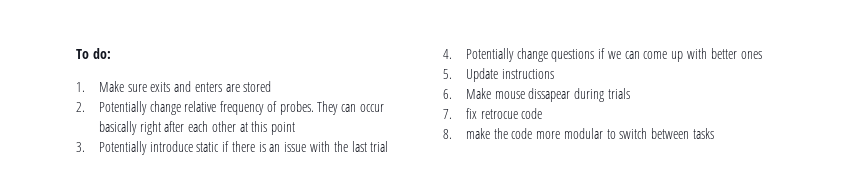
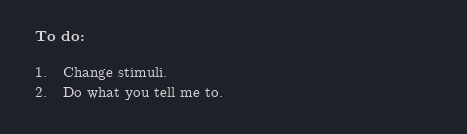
- 1. Make sure exits and enters are stored
- 2. Potentially change relative frequency of probes. They can occur basically right after each other at this point
- 3. Potentially introduce static if there is an issue with the last trial
- 4. Potentially change questions if we can come up with better ones
- 5. Update instructions
- 6. Make mouse dissapear during trials
- 7. fix retrocue code
- 8. make the code more modular to switch between tasks
+ 1. Change stimuli.
+ 2. Do what you tell me to.

